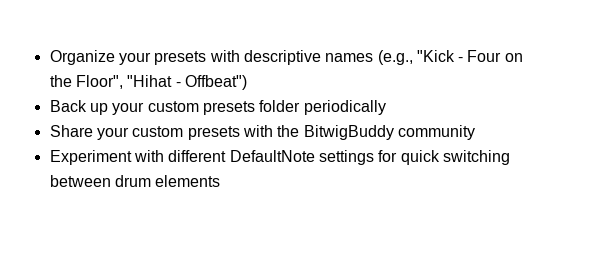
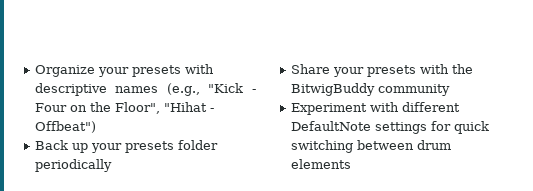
- Back up your custom presets folder periodically
+ Back up your presets folder periodically
- Share your custom presets with the BitwigBuddy community
+ Share your presets with the BitwigBuddy community

